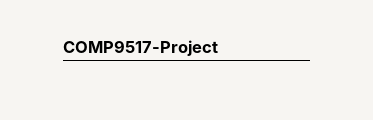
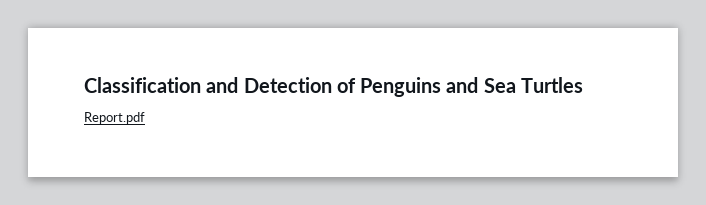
- COMP9517-Project
+ Classification and Detection of Penguins and Sea Turtles
+ Report.pdf

